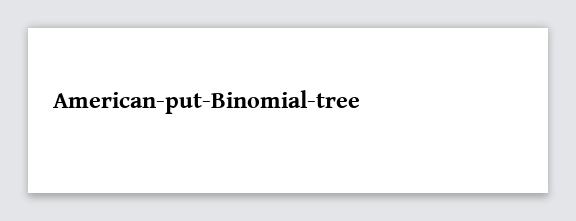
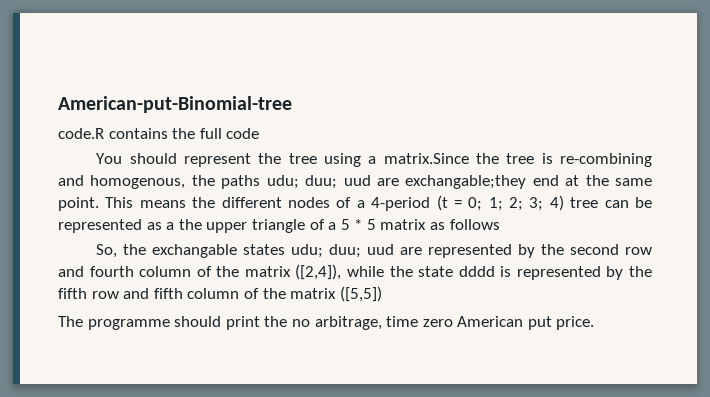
+ code.R contains the full code
+ You should represent the tree using a matrix.Since the tree is re-combining and homogenous, the paths udu; duu; uud are exchangable;they end at the same point. This means the different nodes of a 4-period (t = 0; 1; 2; 3; 4) tree can be represented as a the upper triangle of a 5 * 5 matrix as follows
+ So, the exchangable states udu; duu; uud are represented by the second row and fourth column of the matrix ([2,4]), while the state dddd is represented by the fifth row and fifth column of the matrix ([5,5])
+ The programme should print the no arbitrage, time zero American put price.

